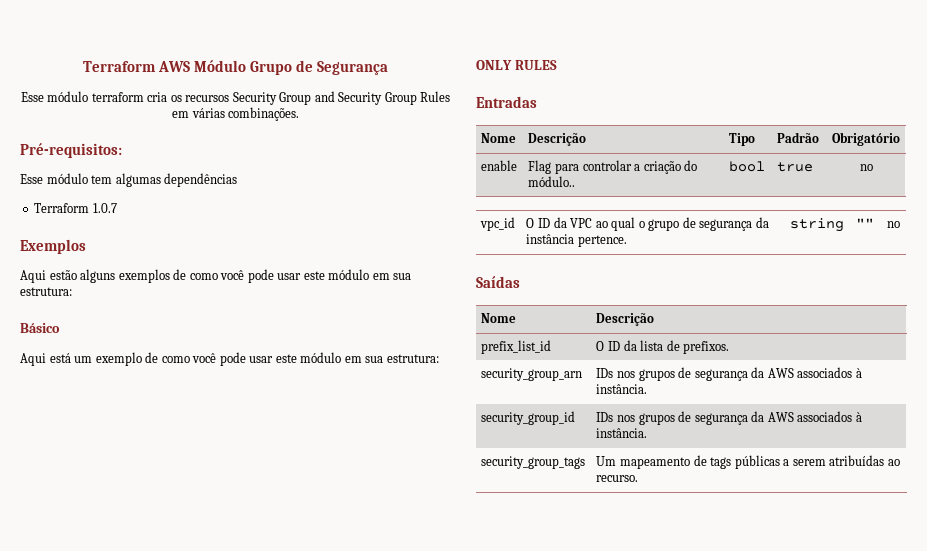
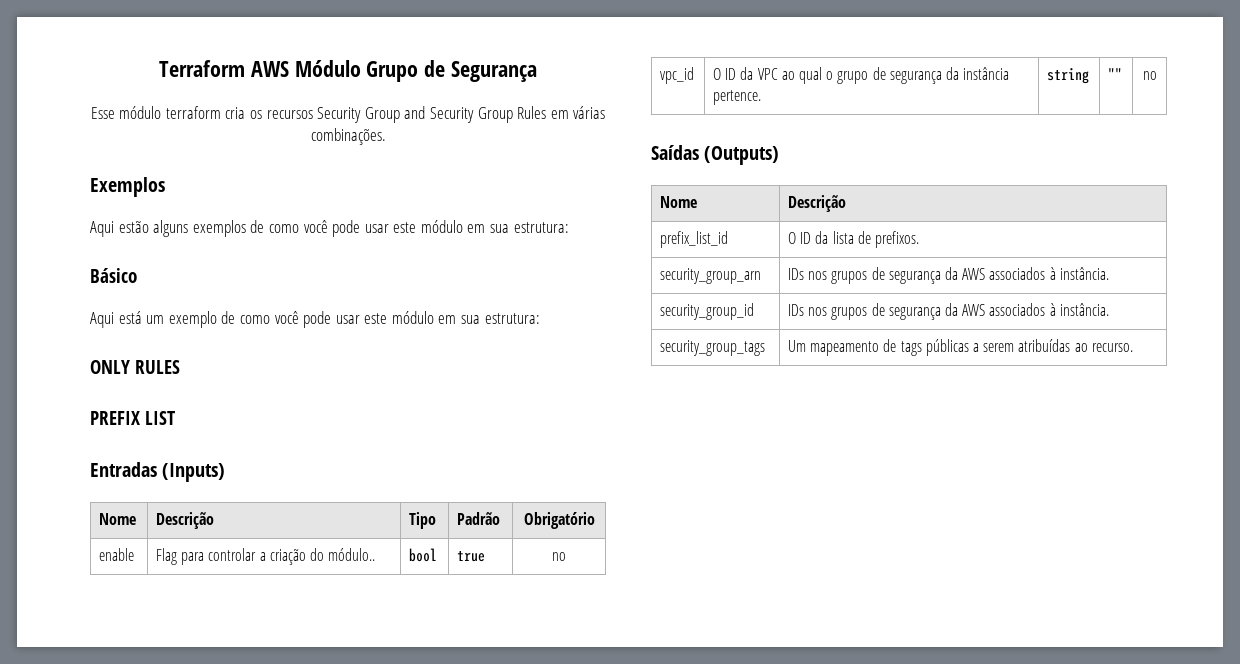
- Pré-requisitos:
- Esse módulo tem algumas dependências
- Terraform 1.0.7
+ PREFIX LIST
- Entradas
+ Entradas (Inputs)
- Saídas
+ Saídas (Outputs)

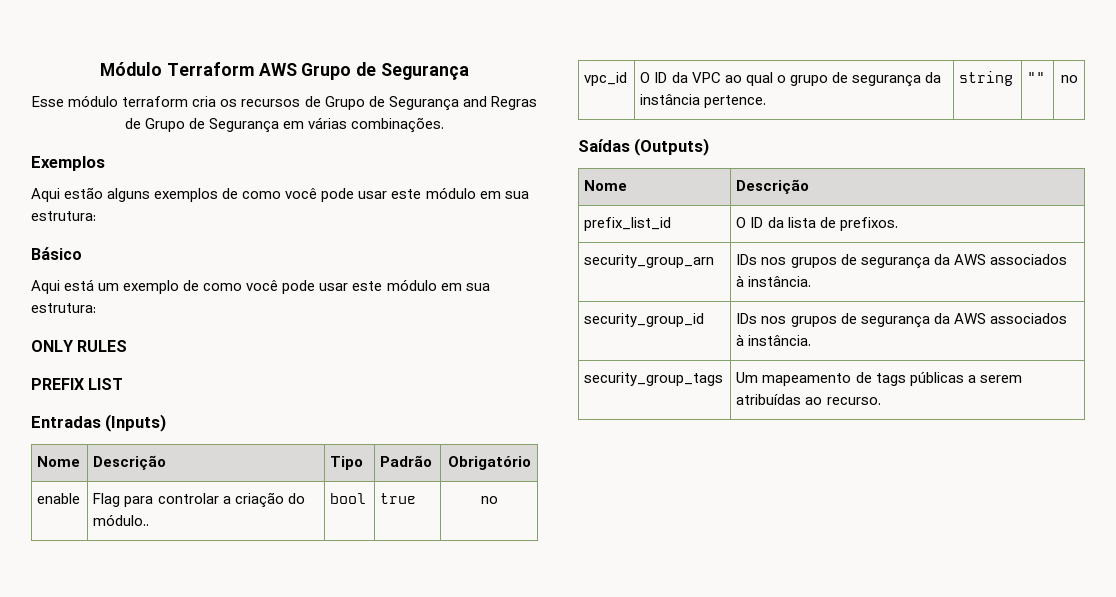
- Terraform AWS Módulo Grupo de Segurança
+ Módulo Terraform AWS Grupo de Segurança
- Esse módulo terraform cria os recursos Security Group and Security Group Rules em várias combinações.
+ Esse módulo terraform cria os recursos de Grupo de Segurança and Regras de Grupo de Segurança em várias combinações.

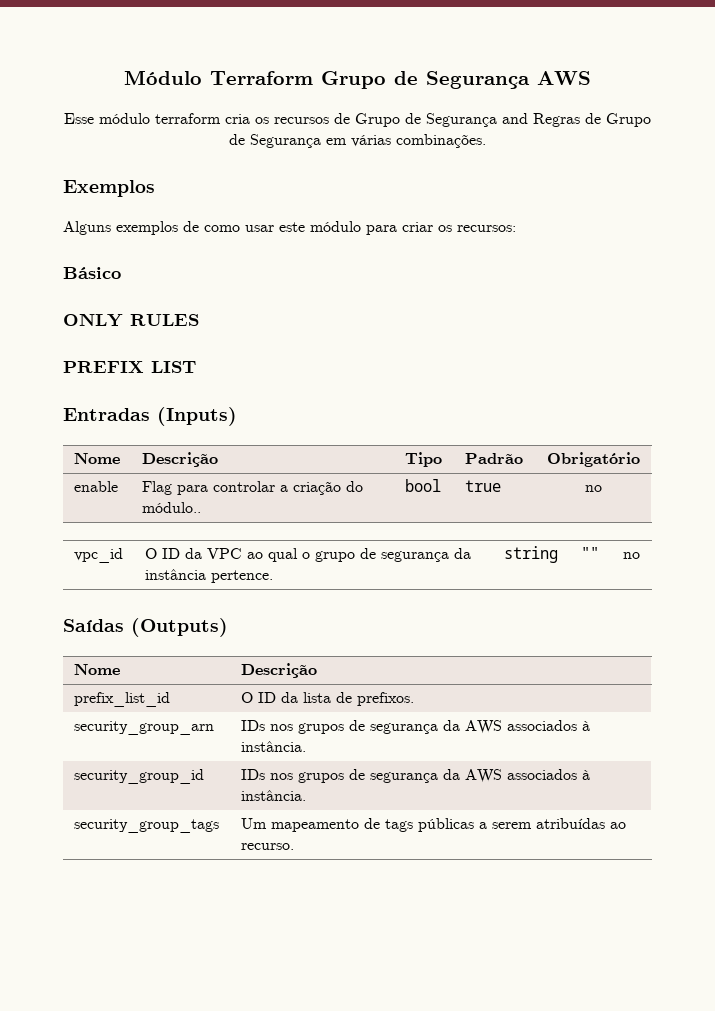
- Módulo Terraform AWS Grupo de Segurança
+ Módulo Terraform Grupo de Segurança AWS
- Aqui estão alguns exemplos de como você pode usar este módulo em sua estrutura:
+ Alguns exemplos de como usar este módulo para criar os recursos:
  Básico
- Aqui está um exemplo de como você pode usar este módulo em sua estrutura:

